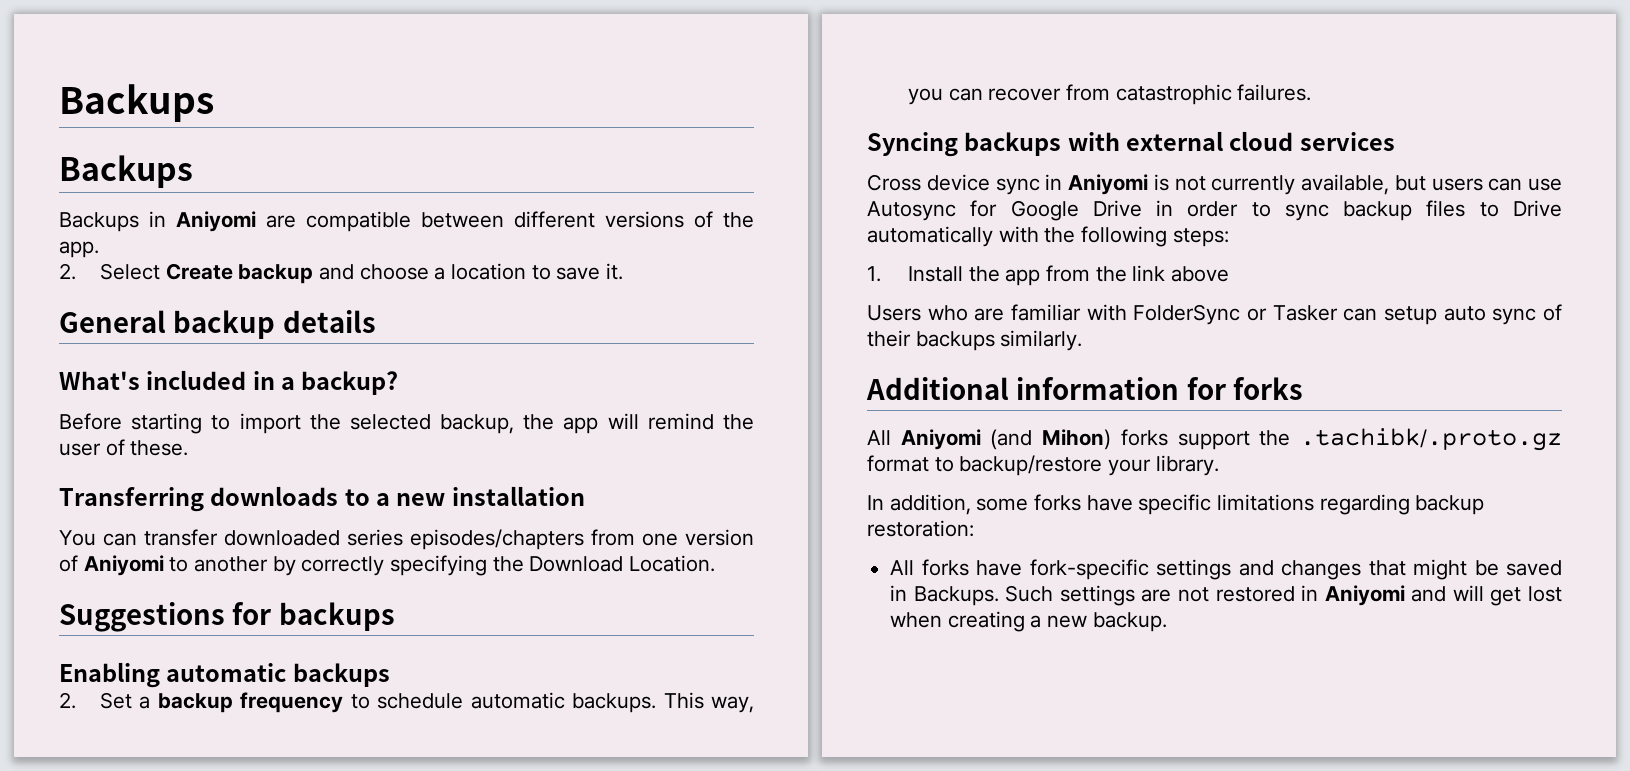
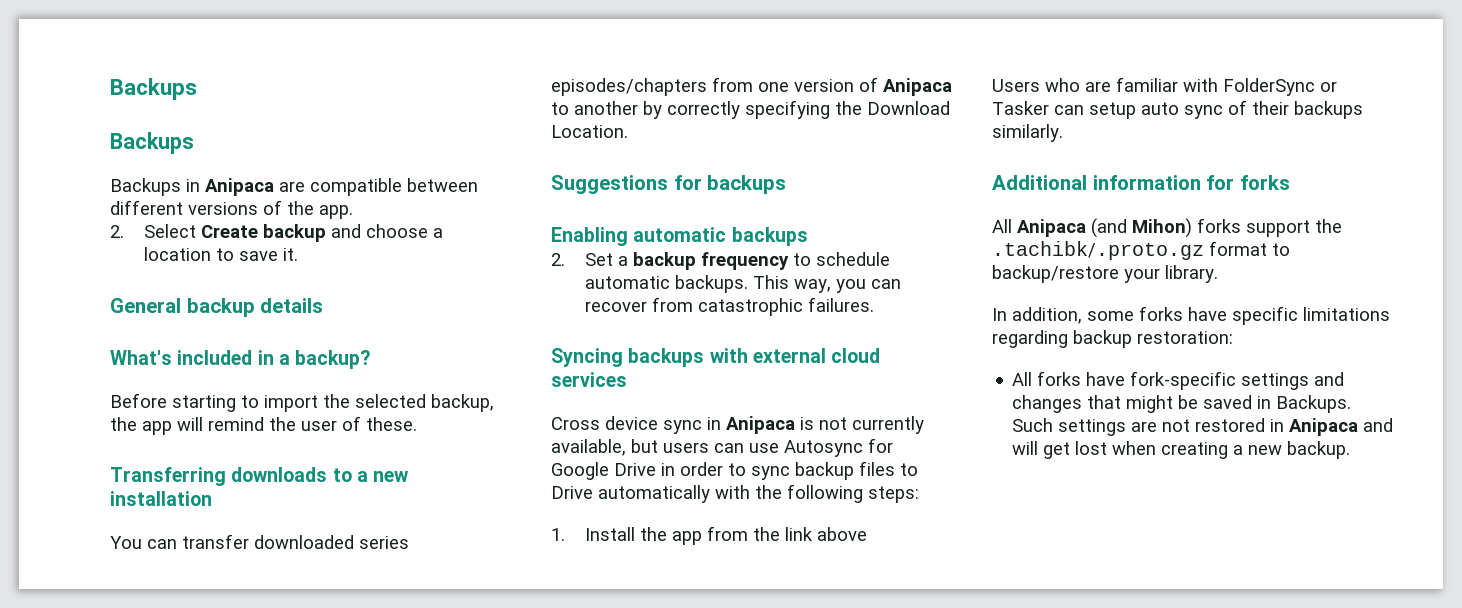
- Backups in Aniyomi are compatible between different versions of the app.
+ Backups in Anipaca are compatible between different versions of the app.
- You can transfer downloaded series episodes/chapters from one version of Aniyomi to another by correctly specifying the Download Location.
+ You can transfer downloaded series episodes/chapters from one version of Anipaca to another by correctly specifying the Download Location.
- Cross device sync in Aniyomi is not currently available, but users can use Autosync for Google Drive in order to sync backup files to Drive automatically with the following steps:
+ Cross device sync in Anipaca is not currently available, but users can use Autosync for Google Drive in order to sync backup files to Drive automatically with the following steps:
- All Aniyomi (and Mihon) forks support the .tachibk/.proto.gz format to backup/restore your library.
+ All Anipaca (and Mihon) forks support the .tachibk/.proto.gz format to backup/restore your library.
- Such settings are not restored in Aniyomi and will get lost when creating a new backup.
+ Such settings are not restored in Anipaca and will get lost when creating a new backup.

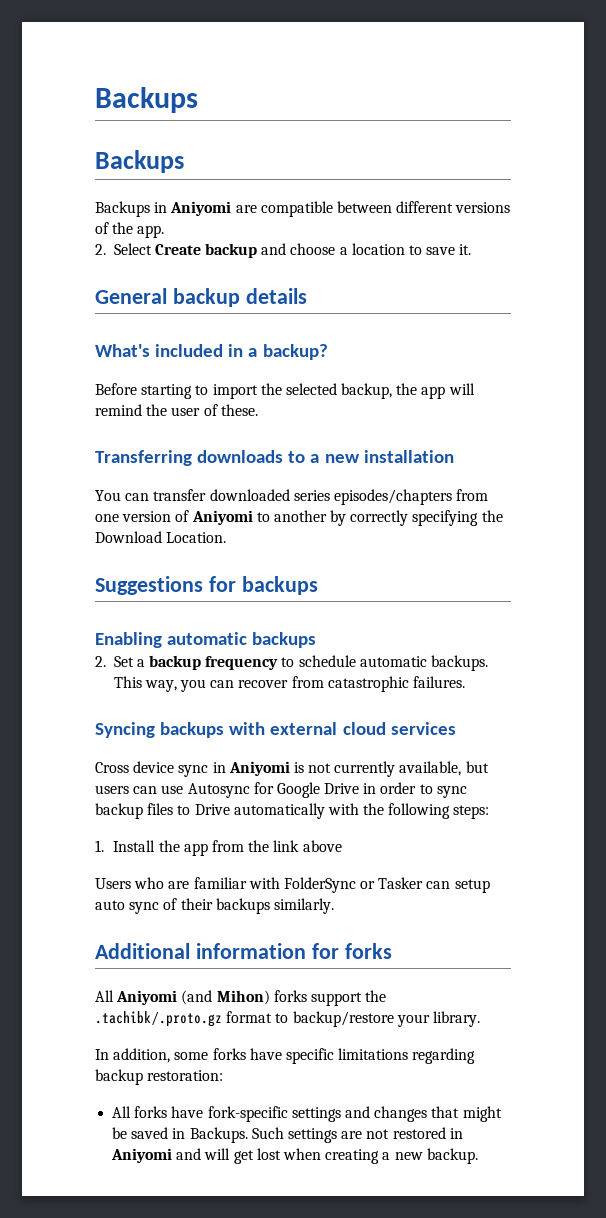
- Backups in Anipaca are compatible between different versions of the app.
+ Backups in Aniyomi are compatible between different versions of the app.
- You can transfer downloaded series episodes/chapters from one version of Anipaca to another by correctly specifying the Download Location.
+ You can transfer downloaded series episodes/chapters from one version of Aniyomi to another by correctly specifying the Download Location.
- Cross device sync in Anipaca is not currently available, but users can use Autosync for Google Drive in order to sync backup files to Drive automatically with the following steps:
+ Cross device sync in Aniyomi is not currently available, but users can use Autosync for Google Drive in order to sync backup files to Drive automatically with the following steps:
- All Anipaca (and Mihon) forks support the .tachibk/.proto.gz format to backup/restore your library.
+ All Aniyomi (and Mihon) forks support the .tachibk/.proto.gz format to backup/restore your library.
- Such settings are not restored in Anipaca and will get lost when creating a new backup.
+ Such settings are not restored in Aniyomi and will get lost when creating a new backup.

